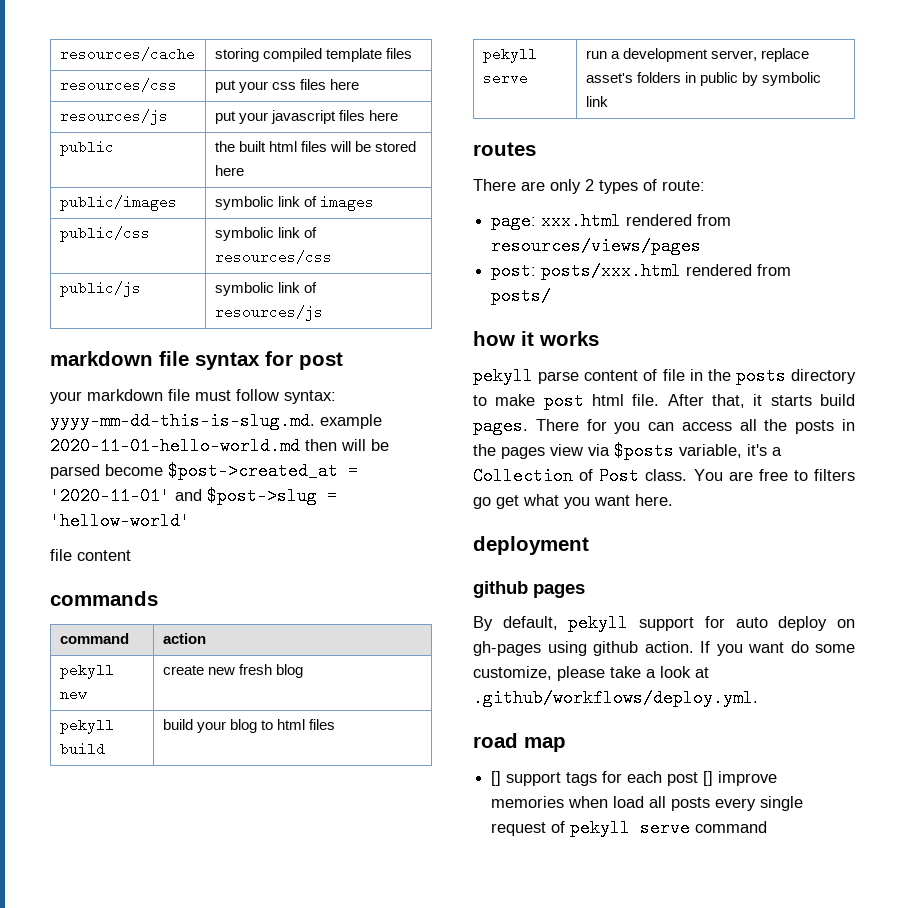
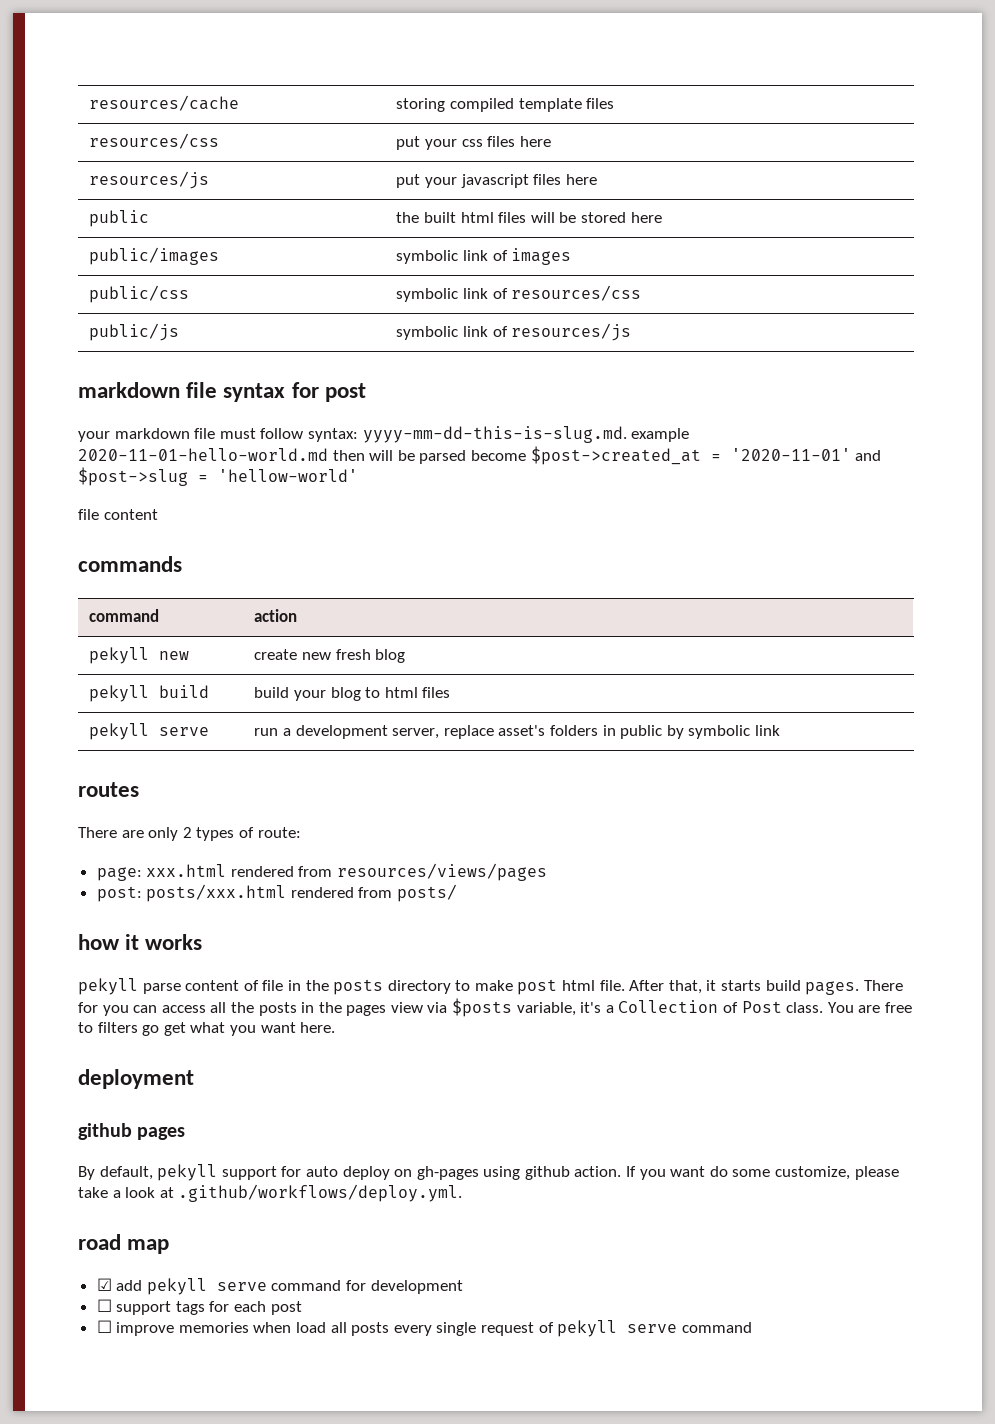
- [] support tags for each post [] improve memories when load all posts every single request of pekyll serve command
+ ☑ add pekyll serve command for development
+ ☐ support tags for each post
+ ☐ improve memories when load all posts every single request of pekyll serve command

